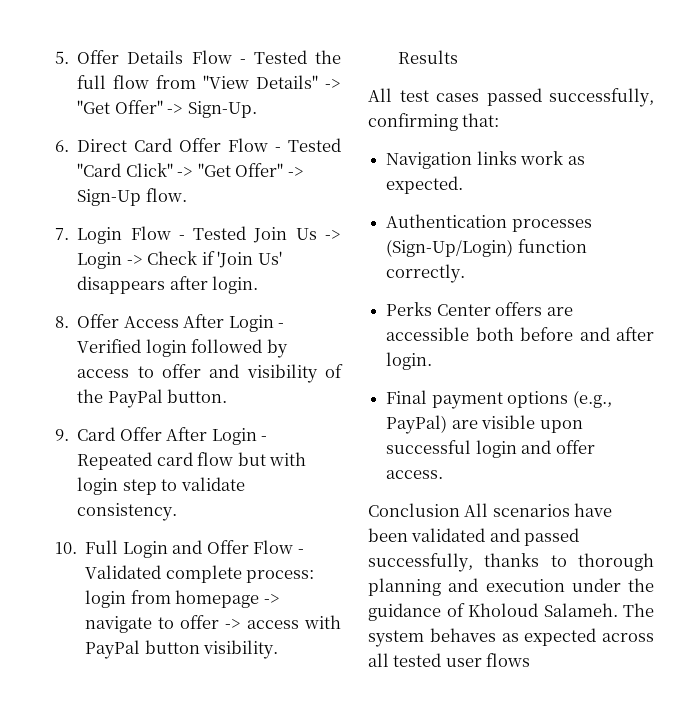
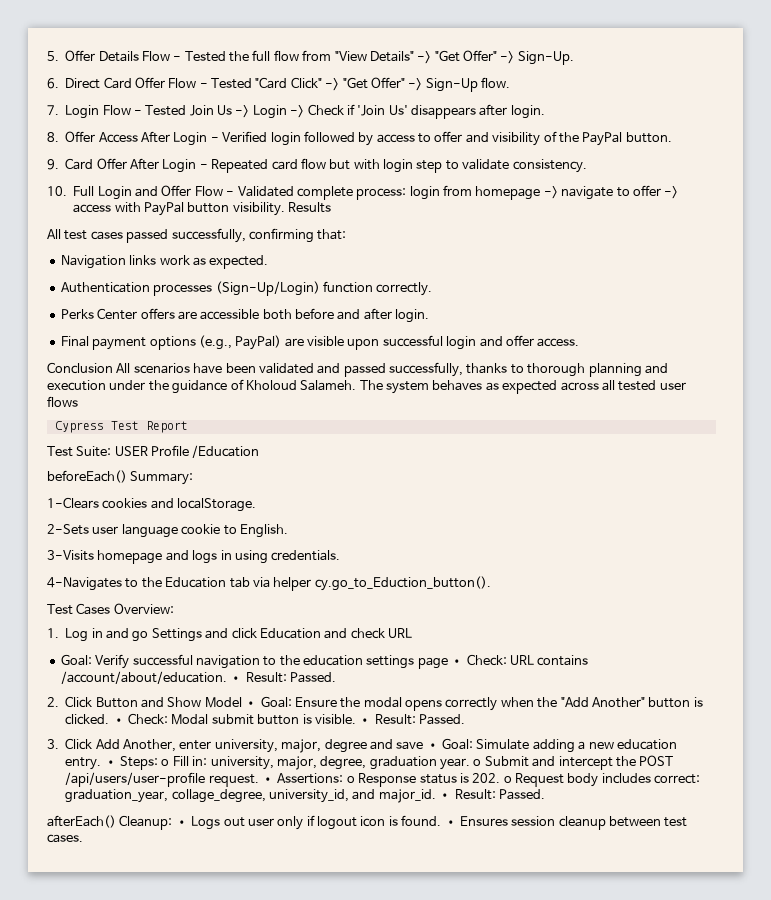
+ Cypress Test Report
+ Test Suite: USER Profile /Education
+ beforeEach() Summary:
+ 1-Clears cookies and localStorage.
+ 2-Sets user language cookie to English.
+ 3-Visits homepage and logs in using credentials.
+ 4-Navigates to the Education tab via helper cy.go_to_Eduction_button().
+ Test Cases Overview:
+ 1. Log in and go Settings and click Education and check URL
+ Goal: Verify successful navigation to the education settings page • Check: URL contains /account/about/education. • Result: Passed.
+ 2. Click Button and Show Model • Goal: Ensure the modal opens correctly when the "Add Another" button is clicked. • Check: Modal submit button is visible. • Result: Passed.
+ 3. Click Add Another, enter university, major, degree and save • Goal: Simulate adding a new education entry. • Steps: o Fill in: university, major, degree, graduation year. o Submit and intercept the POST /api/users/user-profile request. • Assertions: o Response status is 202. o Request body includes correct: graduation_year, collage_degree, university_id, and major_id. • Result: Passed.
+ afterEach() Cleanup: • Logs out user only if logout icon is found. • Ensures session cleanup between test cases.

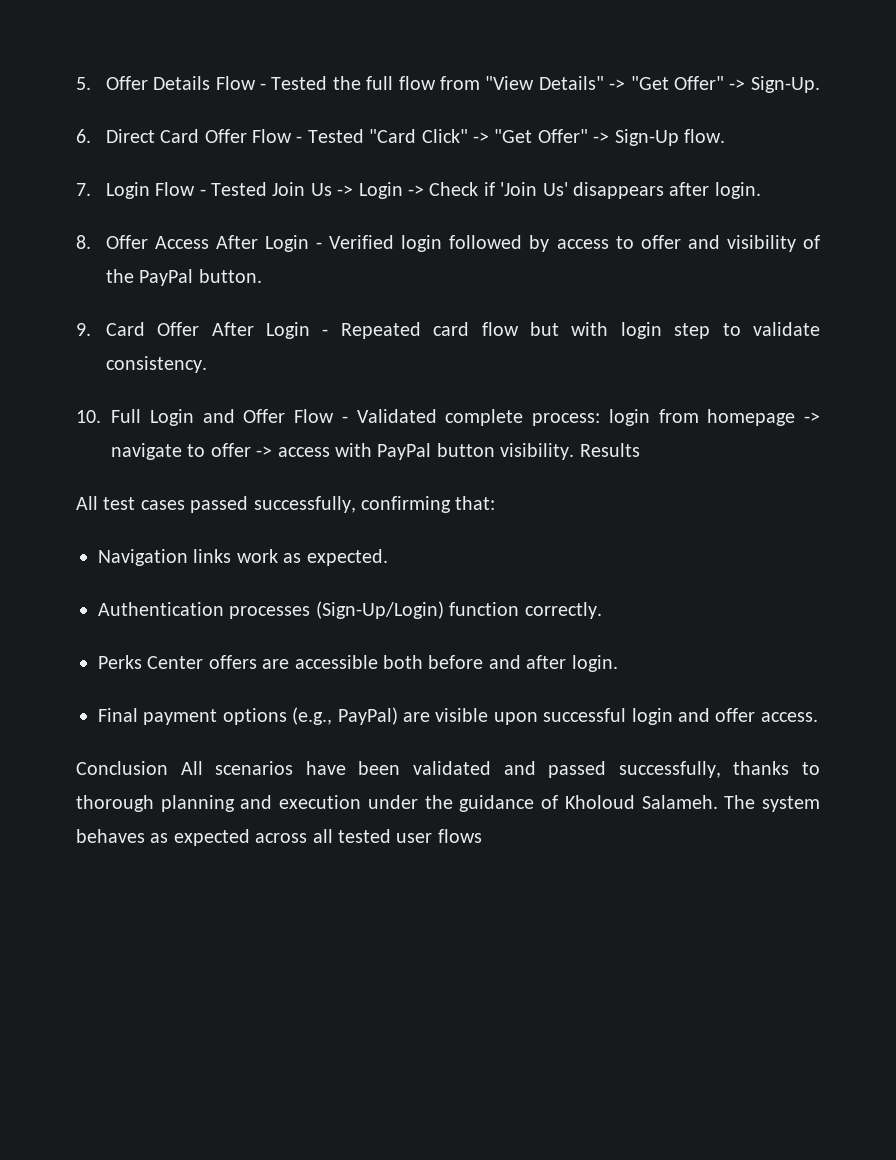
- Cypress Test Report
- Test Suite: USER Profile /Education
- beforeEach() Summary:
- 1-Clears cookies and localStorage.
- 2-Sets user language cookie to English.
- 3-Visits homepage and logs in using credentials.
- 4-Navigates to the Education tab via helper cy.go_to_Eduction_button().
- Test Cases Overview:
- 1. Log in and go Settings and click Education and check URL
- Goal: Verify successful navigation to the education settings page • Check: URL contains /account/about/education. • Result: Passed.
- 2. Click Button and Show Model • Goal: Ensure the modal opens correctly when the "Add Another" button is clicked. • Check: Modal submit button is visible. • Result: Passed.
- 3. Click Add Another, enter university, major, degree and save • Goal: Simulate adding a new education entry. • Steps: o Fill in: university, major, degree, graduation year. o Submit and intercept the POST /api/users/user-profile request. • Assertions: o Response status is 202. o Request body includes correct: graduation_year, collage_degree, university_id, and major_id. • Result: Passed.
- afterEach() Cleanup: • Logs out user only if logout icon is found. • Ensures session cleanup between test cases.

